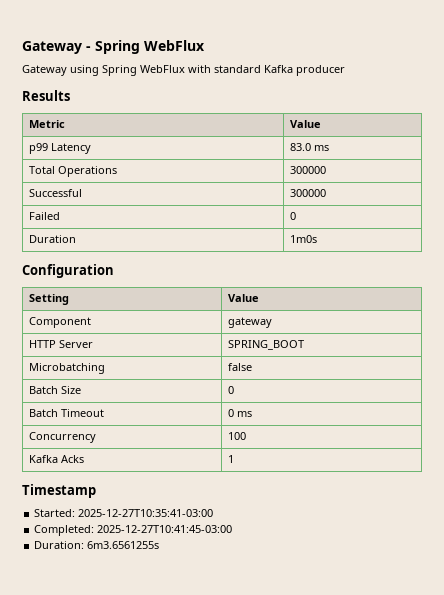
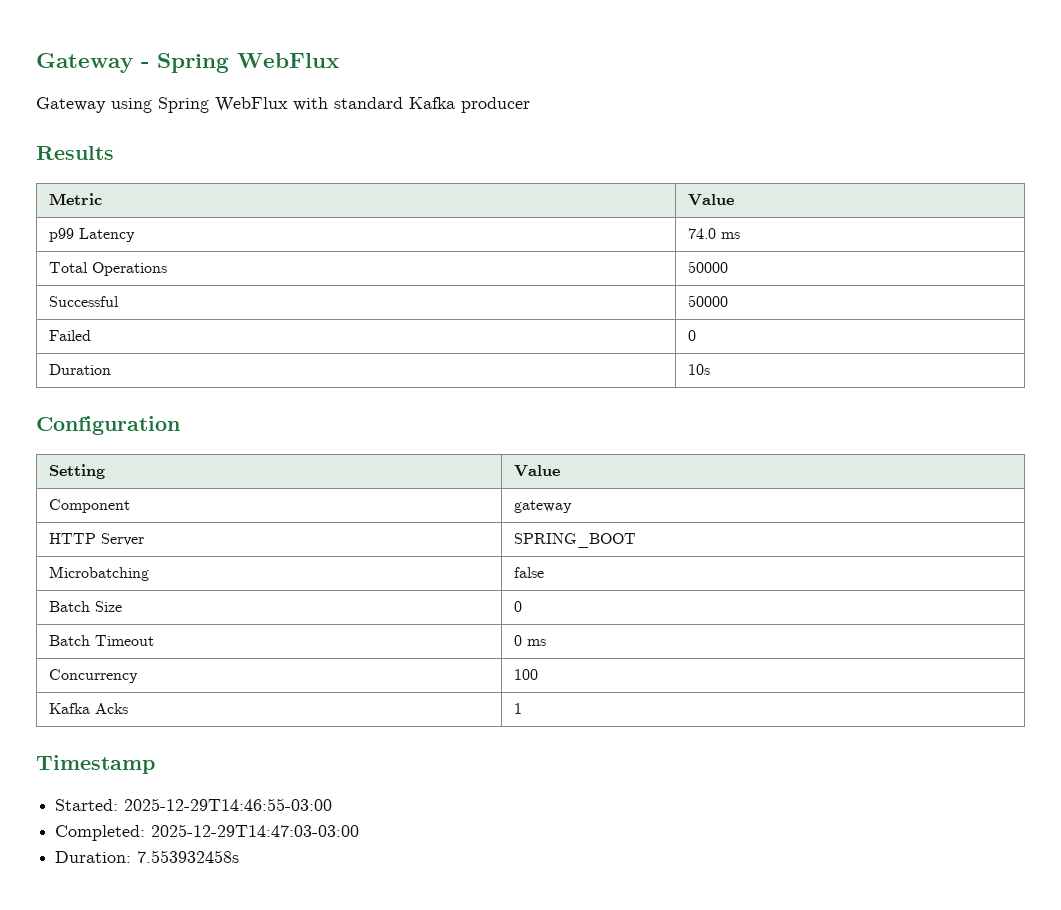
- p99 Latency | 83.0 ms
+ p99 Latency | 74.0 ms
- Total Operations | 300000
+ Total Operations | 50000
- Successful | 300000
+ Successful | 50000
- Duration | 1m0s
+ Duration | 10s
- Started: 2025-12-27T10:35:41-03:00
+ Started: 2025-12-29T14:46:55-03:00
- Completed: 2025-12-27T10:41:45-03:00
+ Completed: 2025-12-29T14:47:03-03:00
- Duration: 6m3.6561255s
+ Duration: 7.553932458s

